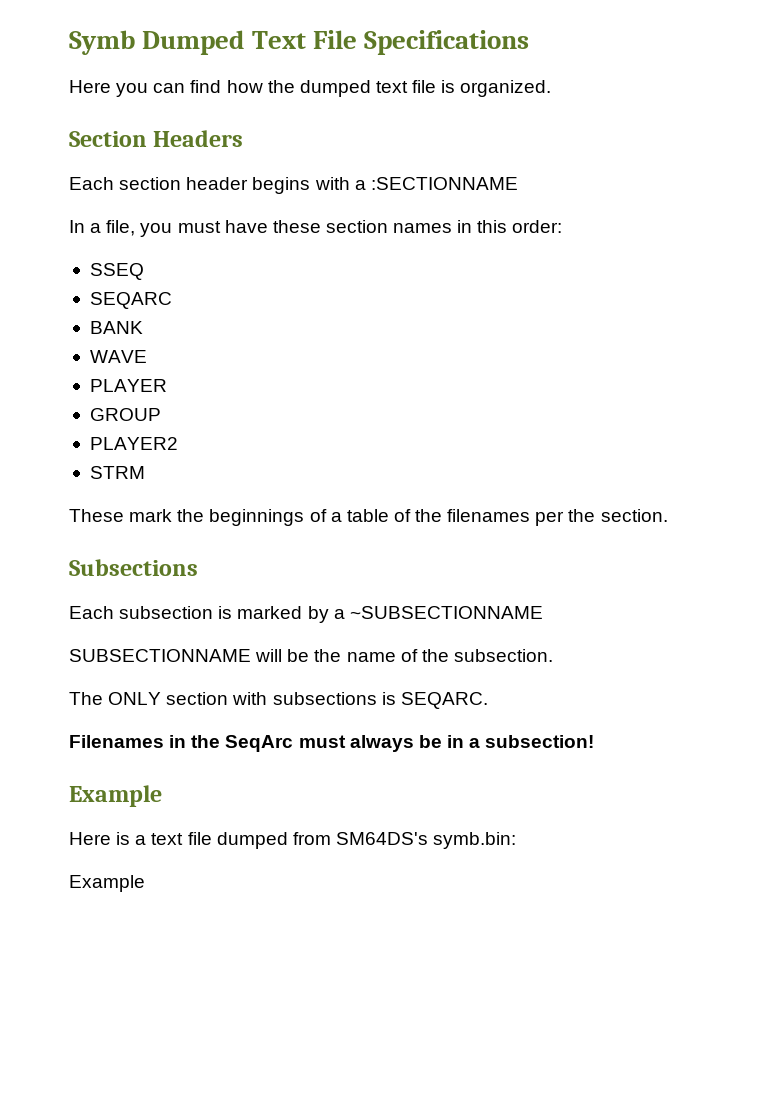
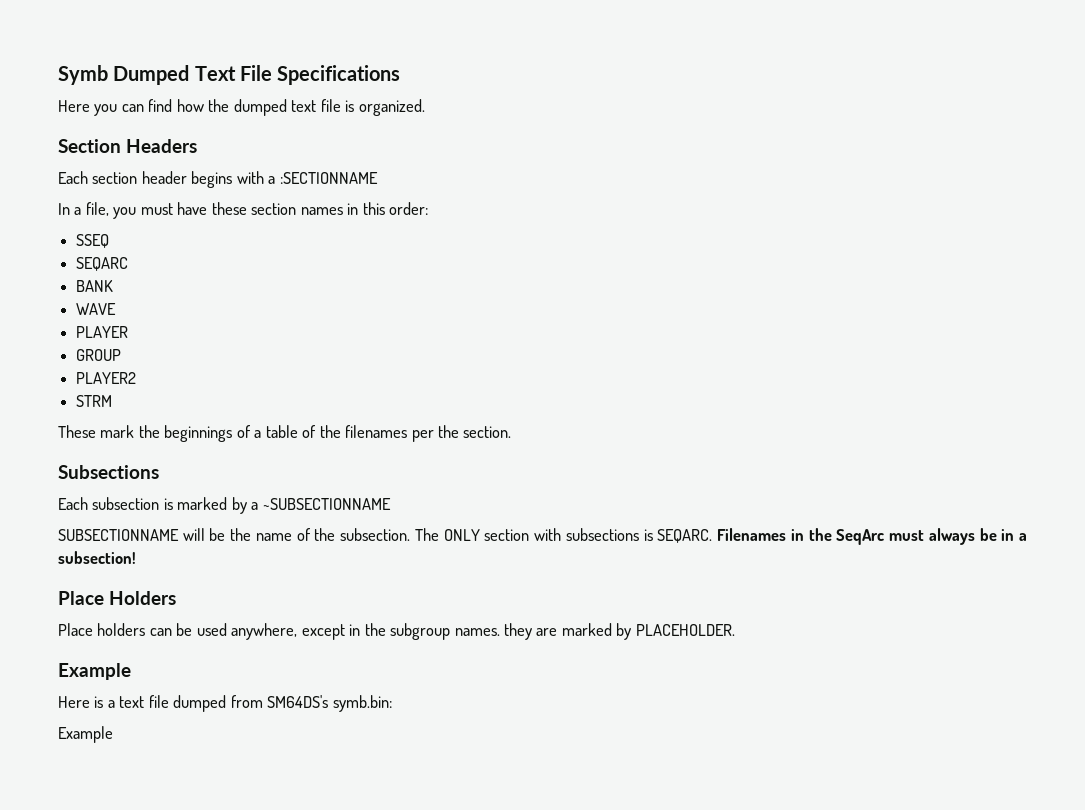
- SUBSECTIONNAME will be the name of the subsection.
- The ONLY section with subsections is SEQARC.
- Filenames in the SeqArc must always be in a subsection!
+ SUBSECTIONNAME will be the name of the subsection. The ONLY section with subsections is SEQARC. Filenames in the SeqArc must always be in a subsection!
+ Place Holders
+ Place holders can be used anywhere, except in the subgroup names. they are marked by PLACEHOLDER.

